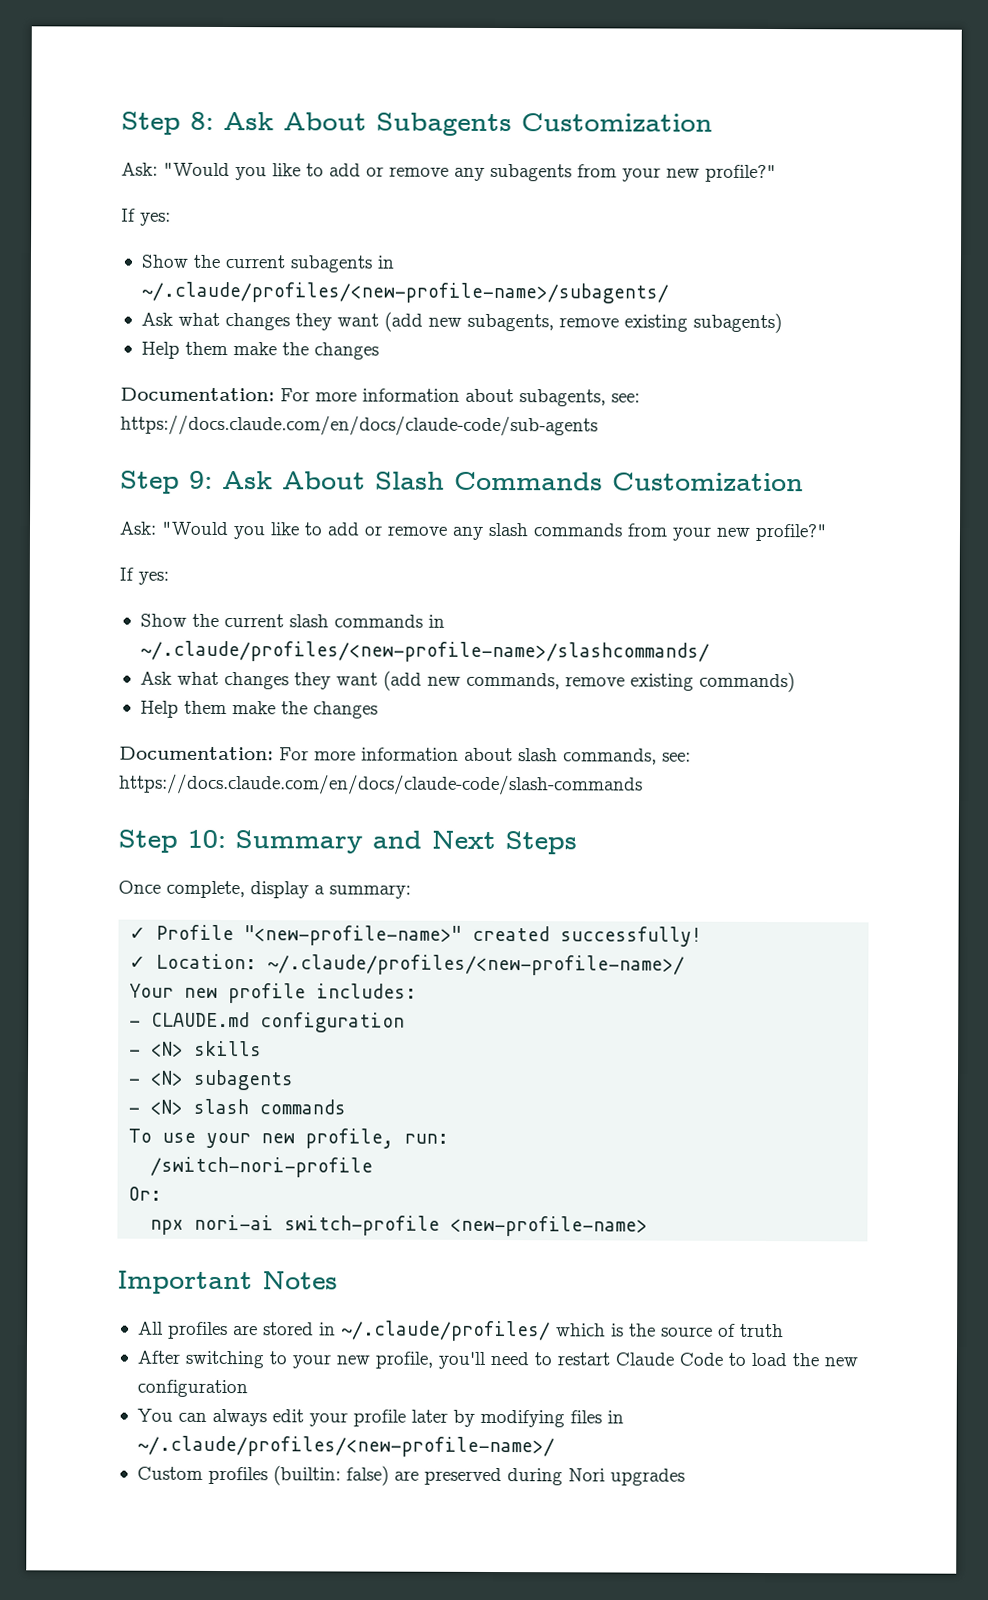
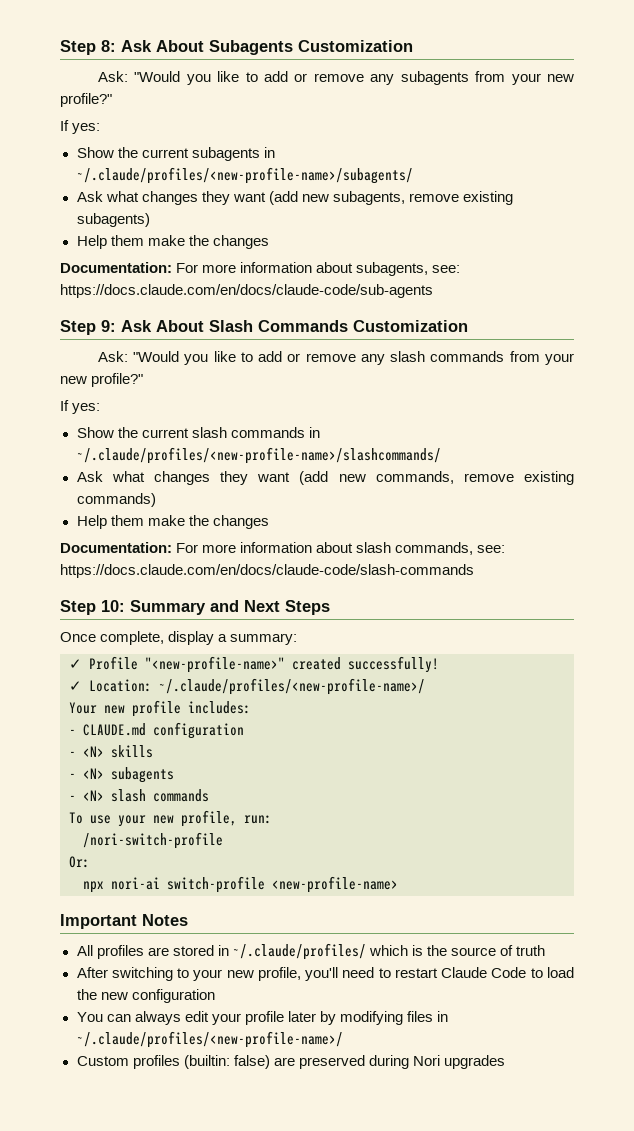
- /switch-nori-profile
+ /nori-switch-profile

